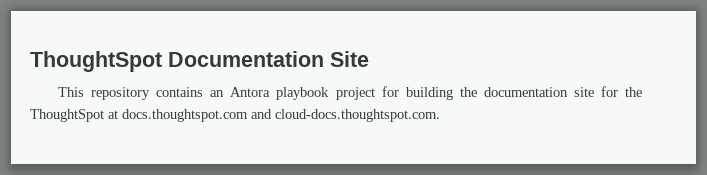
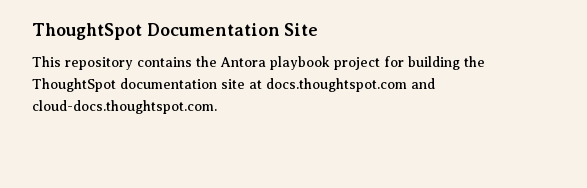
- This repository contains an Antora playbook project for building the documentation site for the ThoughtSpot at docs.thoughtspot.com and cloud-docs.thoughtspot.com.
+ This repository contains the Antora playbook project for building the ThoughtSpot documentation site at docs.thoughtspot.com and cloud-docs.thoughtspot.com.

